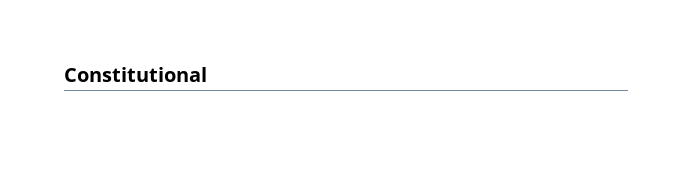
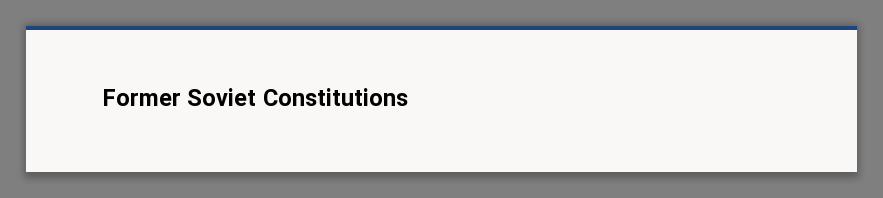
- Constitutional
+ Former Soviet Constitutions

